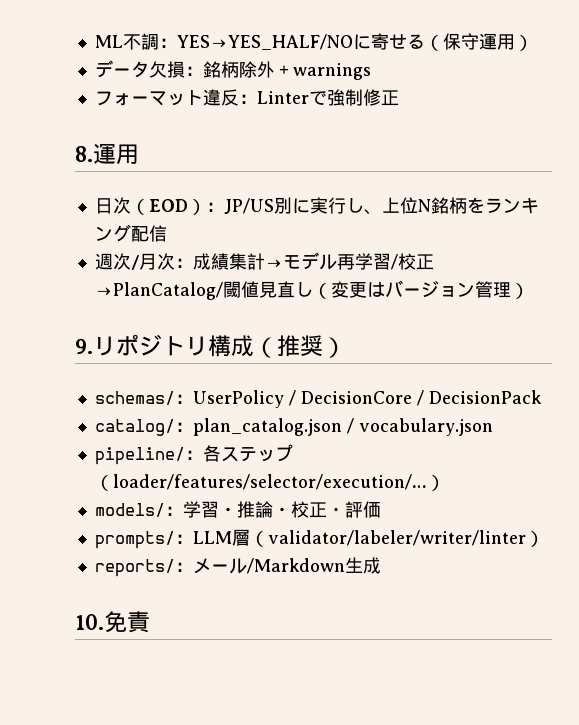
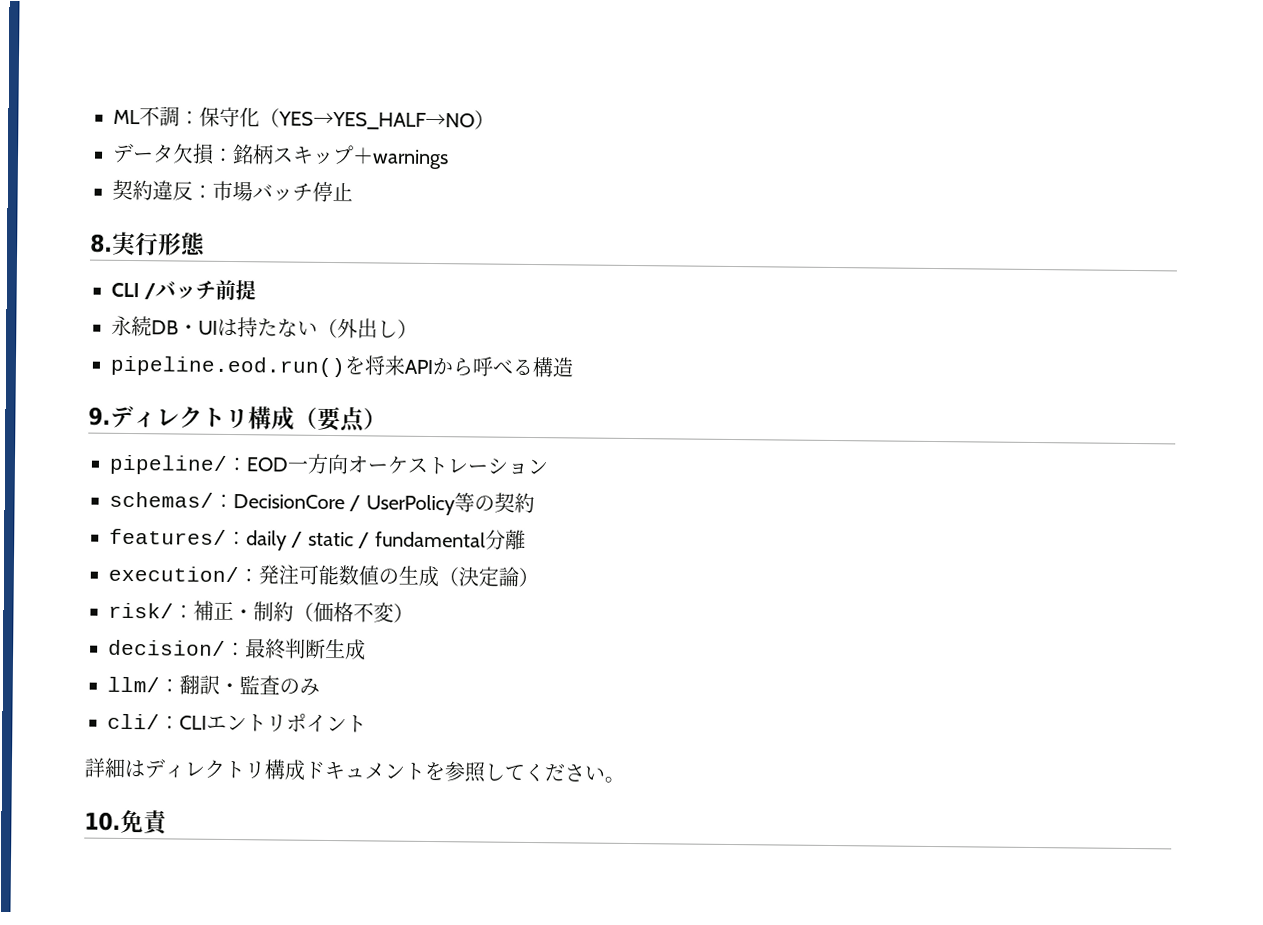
- ML不調：YES→YES_HALF/NOに寄せる（保守運用）
+ ML不調：保守化（YES→YES_HALF→NO）
- データ欠損：銘柄除外＋warnings
+ データ欠損：銘柄スキップ＋warnings
- フォーマット違反：Linterで強制修正
- 8.運用
- 日次（EOD）：JP/US別に実行し、上位N銘柄をランキング配信
- 週次/月次：成績集計→モデル再学習/校正→PlanCatalog/閾値見直し（変更はバージョン管理）
+ 契約違反：市場バッチ停止
+ 8.実行形態
+ CLI /バッチ前提
+ 永続DB・UIは持たない（外出し）
+ pipeline.eod.run()を将来APIから呼べる構造
- 9.リポジトリ構成（推奨）
- schemas/：UserPolicy / DecisionCore / DecisionPack
- catalog/：plan_catalog.json / vocabulary.json
- pipeline/：各ステップ（loader/features/selector/execution/…）
- models/：学習・推論・校正・評価
- prompts/：LLM層（validator/labeler/writer/linter）
- reports/：メール/Markdown生成
+ 9.ディレクトリ構成（要点）
+ pipeline/：EOD一方向オーケストレーション
+ schemas/：DecisionCore / UserPolicy等の契約
+ features/：daily / static / fundamental分離
+ execution/：発注可能数値の生成（決定論）
+ risk/：補正・制約（価格不変）
+ decision/：最終判断生成
+ llm/：翻訳・監査のみ
+ cli/：CLIエントリポイント
+ 詳細はディレクトリ構成ドキュメントを参照してください。

